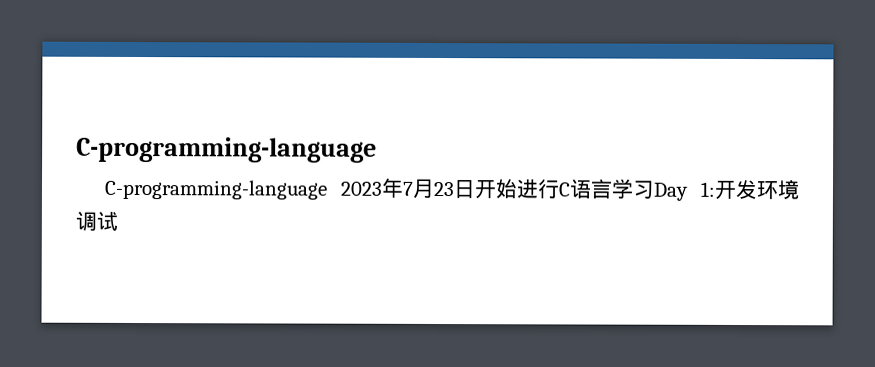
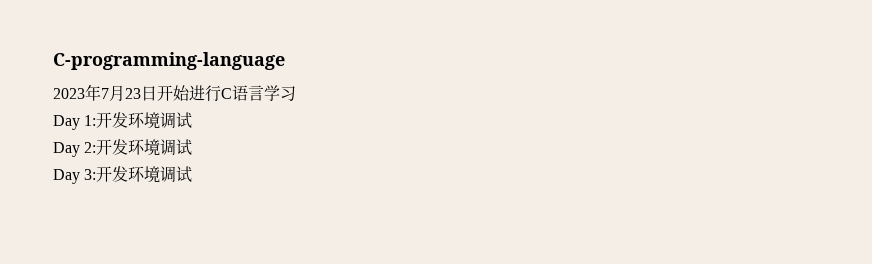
- C-programming-language 2023年7月23日开始进行C语言学习Day 1:开发环境调试
+ 2023年7月23日开始进行C语言学习
+ Day 1:开发环境调试
+ Day 2:开发环境调试
+ Day 3:开发环境调试

